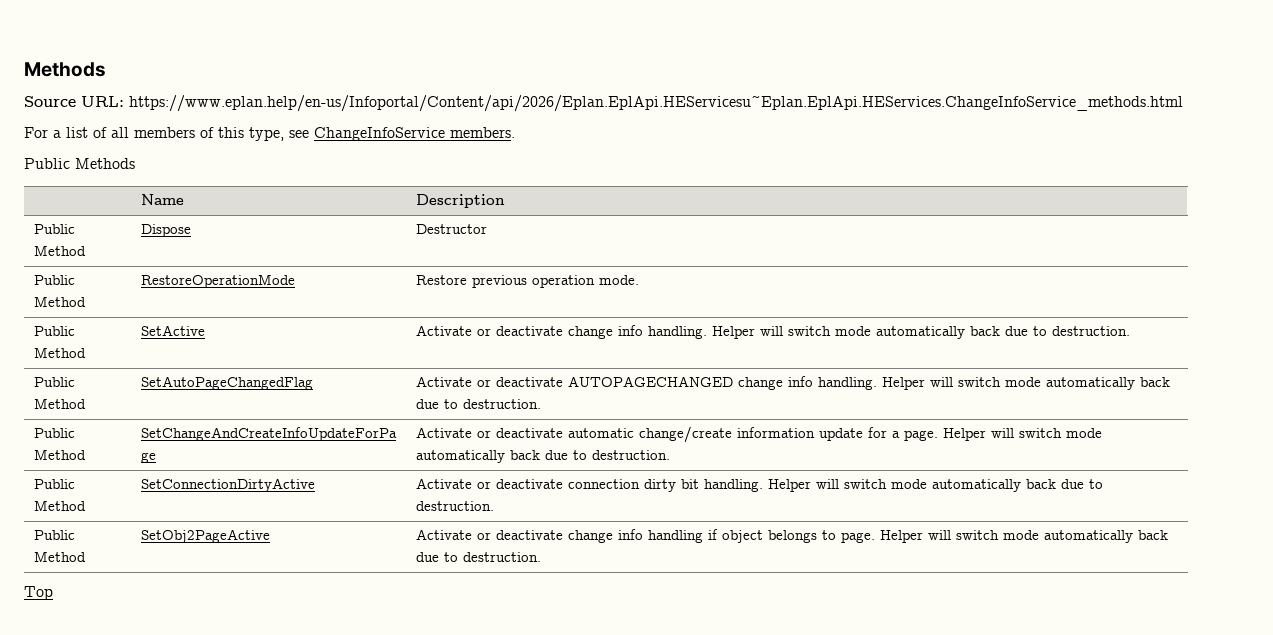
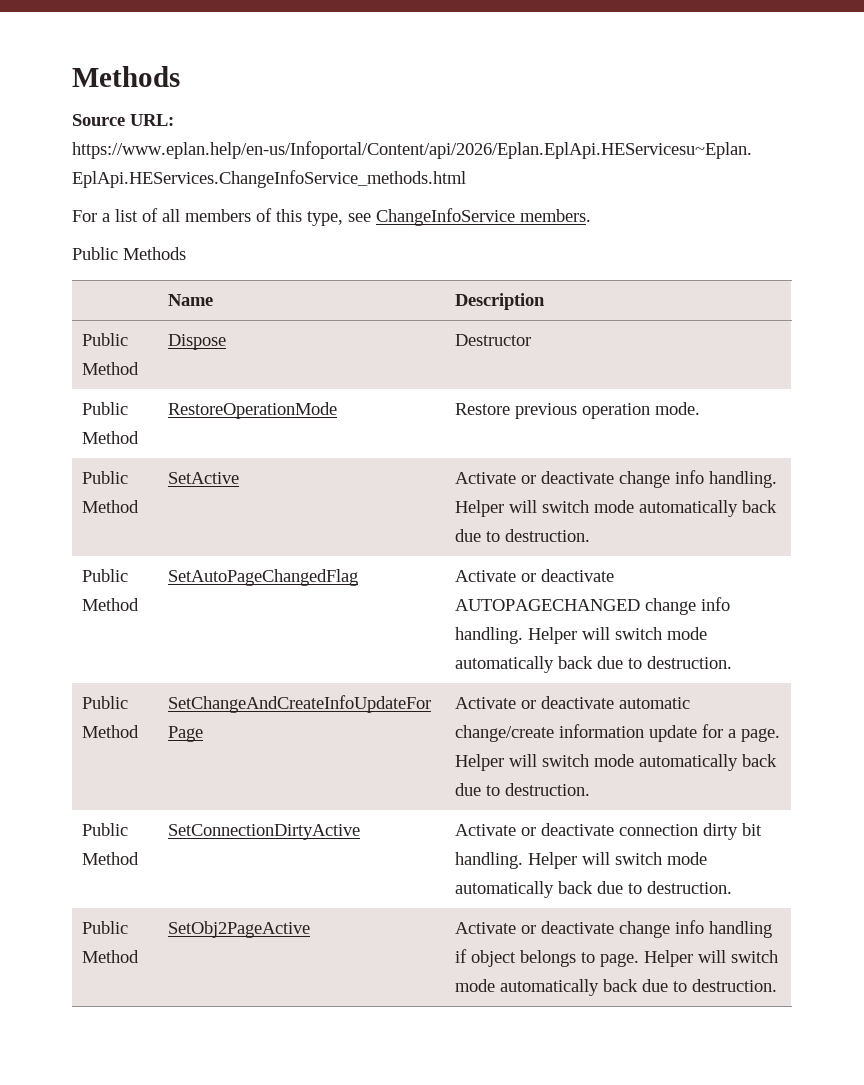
- Top

